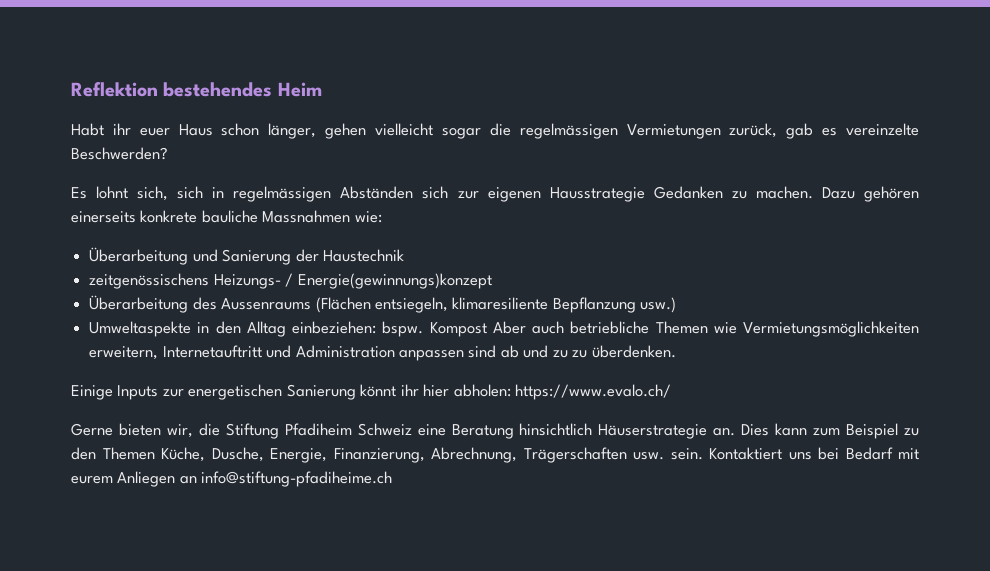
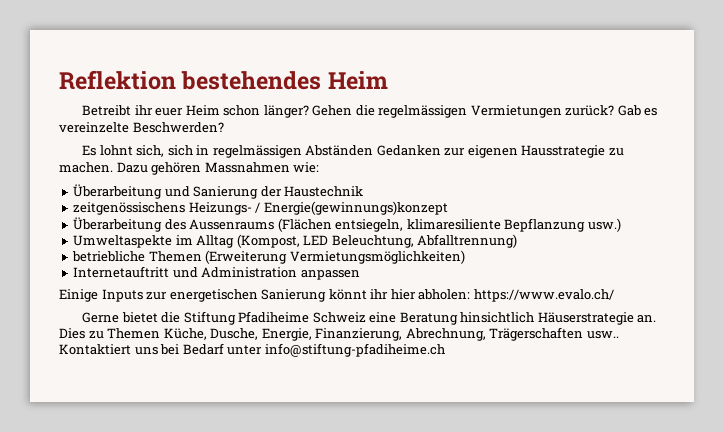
- Habt ihr euer Haus schon länger, gehen vielleicht sogar die regelmässigen Vermietungen zurück, gab es vereinzelte Beschwerden?
+ Betreibt ihr euer Heim schon länger? Gehen die regelmässigen Vermietungen zurück? Gab es vereinzelte Beschwerden?
- Es lohnt sich, sich in regelmässigen Abständen sich zur eigenen Hausstrategie Gedanken zu machen.
+ Es lohnt sich, sich in regelmässigen Abständen Gedanken zur eigenen Hausstrategie zu machen.
- Dazu gehören einerseits konkrete bauliche Massnahmen wie:
+ Dazu gehören Massnahmen wie:
- Umweltaspekte in den Alltag einbeziehen: bspw. Kompost Aber auch betriebliche Themen wie Vermietungsmöglichkeiten erweitern, Internetauftritt und Administration anpassen sind ab und zu zu überdenken.
+ Umweltaspekte im Alltag (Kompost, LED Beleuchtung, Abfalltrennung)
+ betriebliche Themen (Erweiterung Vermietungsmöglichkeiten)
+ Internetauftritt und Administration anpassen
- Gerne bieten wir, die Stiftung Pfadiheim Schweiz eine Beratung hinsichtlich Häuserstrategie an.
+ Gerne bietet die Stiftung Pfadiheime Schweiz eine Beratung hinsichtlich Häuserstrategie an.
- Dies kann zum Beispiel zu den Themen Küche, Dusche, Energie, Finanzierung, Abrechnung, Trägerschaften usw. sein.
+ Dies zu Themen Küche, Dusche, Energie, Finanzierung, Abrechnung, Trägerschaften usw..
- Kontaktiert uns bei Bedarf mit eurem Anliegen an info@stiftung-pfadiheime.ch
+ Kontaktiert uns bei Bedarf unter info@stiftung-pfadiheime.ch

